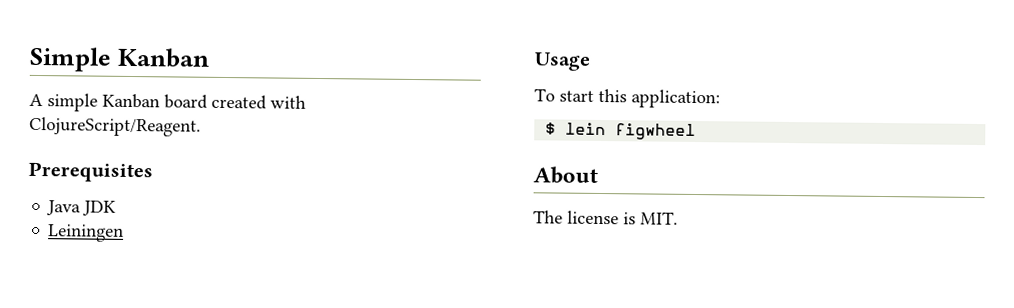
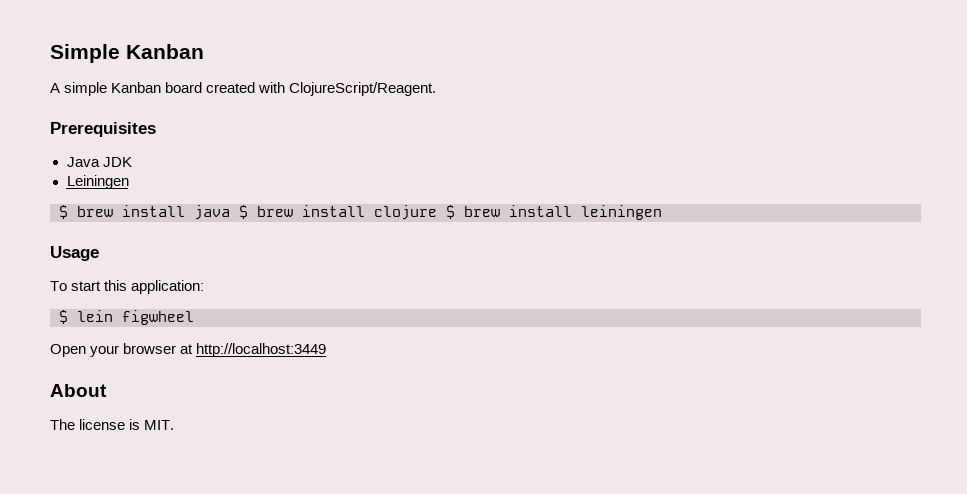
+ $ brew install java $ brew install clojure $ brew install leiningen
+ Open your browser at http://localhost:3449

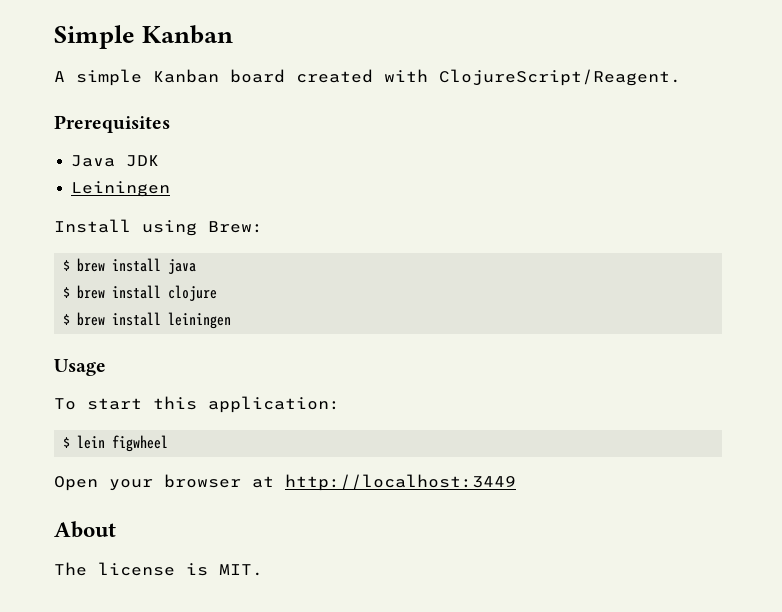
+ Install using Brew:
- $ brew install java $ brew install clojure $ brew install leiningen
+ $ brew install java
+ $ brew install clojure
+ $ brew install leiningen

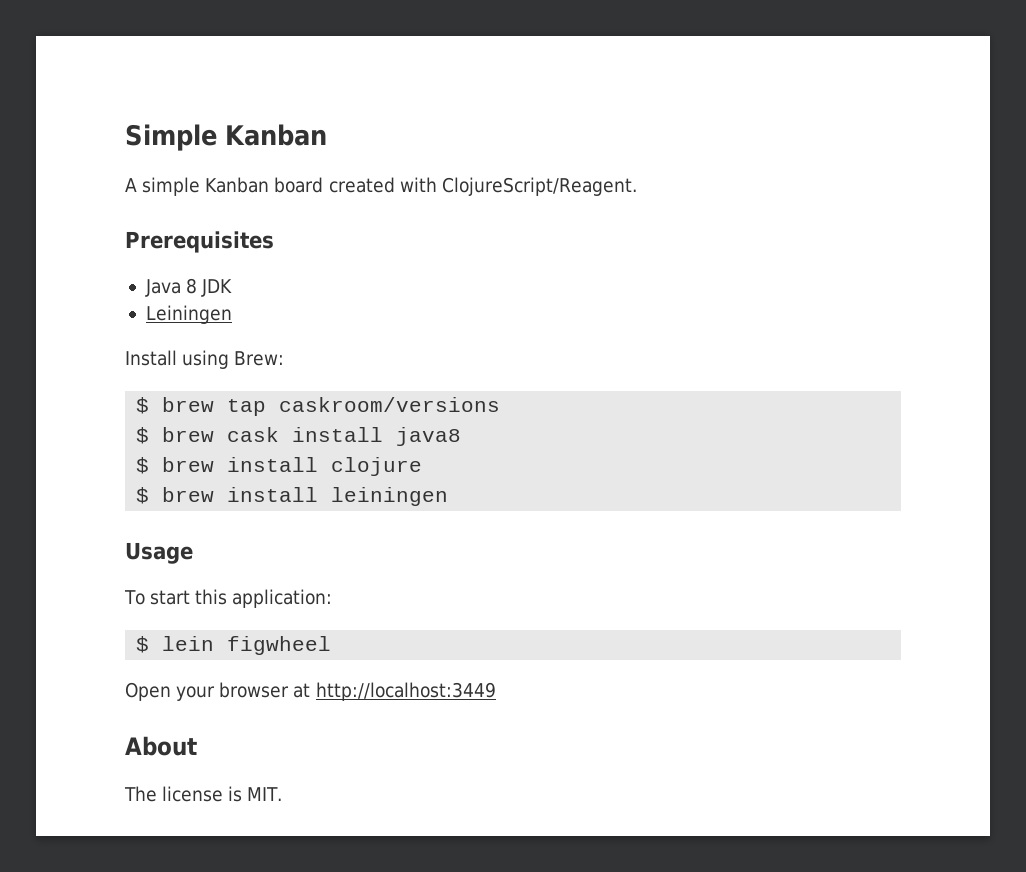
- Java JDK
+ Java 8 JDK
- $ brew install java
+ $ brew tap caskroom/versions
+ $ brew cask install java8

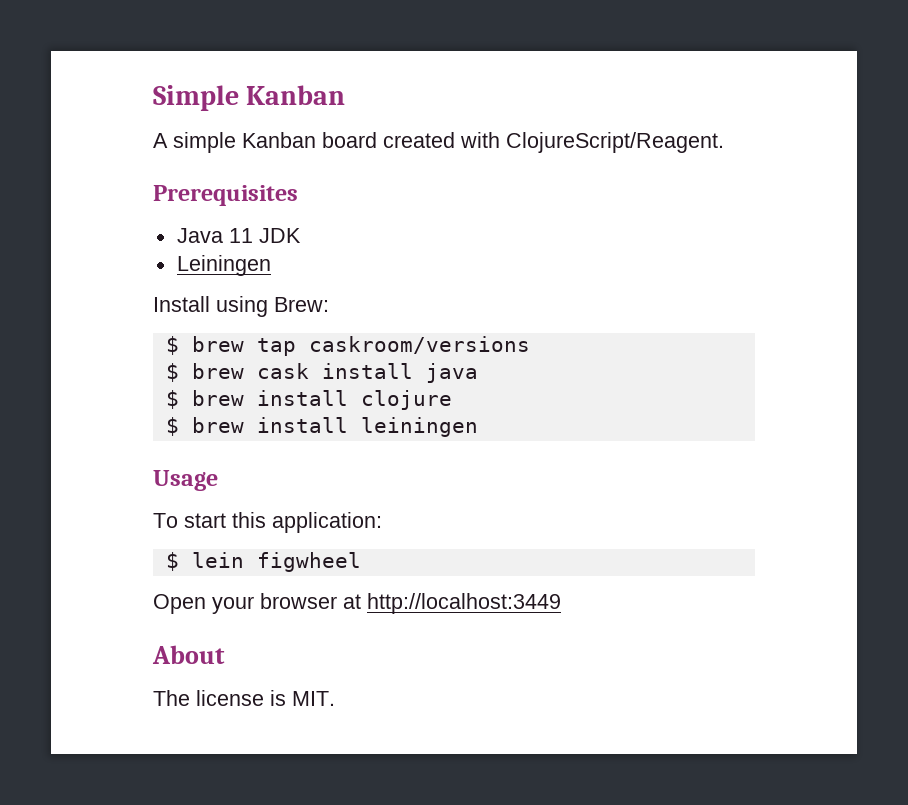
- Java 8 JDK
+ Java 11 JDK
- $ brew cask install java8
+ $ brew cask install java

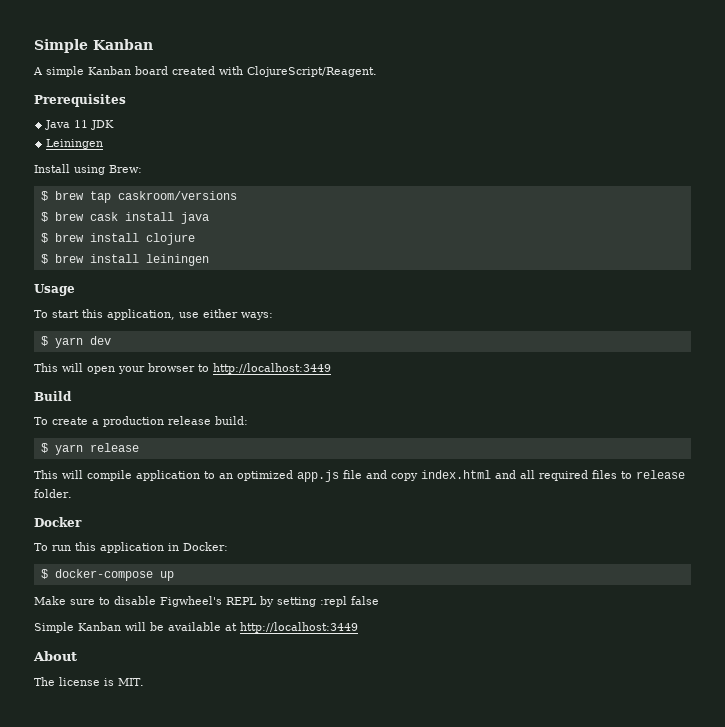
- To start this application:
- $ lein figwheel
- Open your browser at http://localhost:3449
+ To start this application, use either ways:
+ $ yarn dev
+ This will open your browser to http://localhost:3449
+ Build
+ To create a production release build:
+ $ yarn release
+ This will compile application to an optimized app.js file and copy index.html and all required files to release folder.
+ Docker
+ To run this application in Docker:
+ $ docker-compose up
+ Make sure to disable Figwheel's REPL by setting :repl false
+ Simple Kanban will be available at http://localhost:3449

